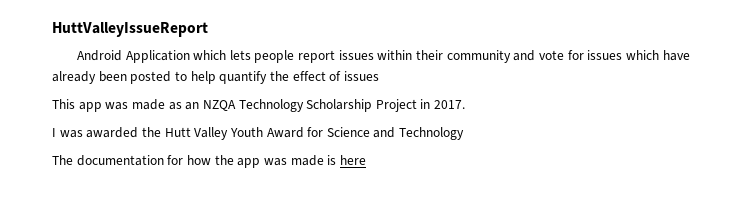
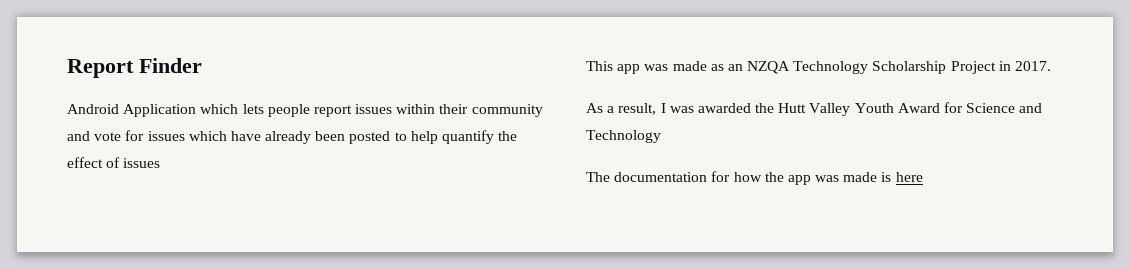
- HuttValleyIssueReport
+ Report Finder
- I was awarded the Hutt Valley Youth Award for Science and Technology
+ As a result, I was awarded the Hutt Valley Youth Award for Science and Technology

